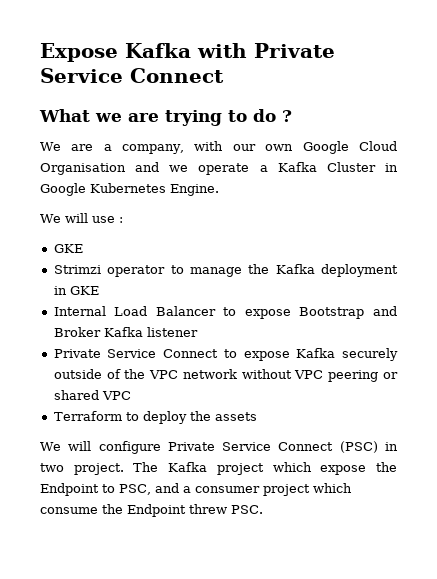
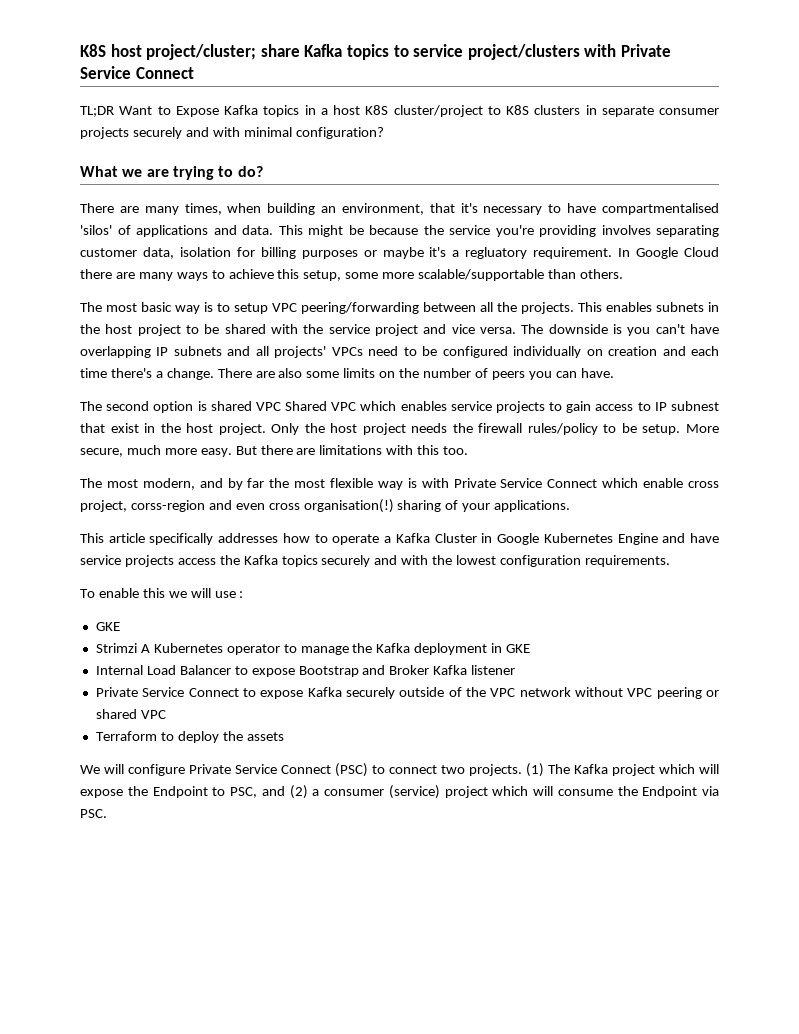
- Expose Kafka with Private Service Connect
+ K8S host project/cluster; share Kafka topics to service project/clusters with Private Service Connect
+ TL;DR Want to Expose Kafka topics in a host K8S cluster/project to K8S clusters in separate consumer projects securely and with minimal configuration?
- What we are trying to do ?
- We are a company, with our own Google Cloud Organisation and we operate a Kafka Cluster in Google Kubernetes Engine.
- We will use :
+ What we are trying to do?
+ There are many times, when building an environment, that it's necessary to have compartmentalised 'silos' of applications and data. This might be because the service you're providing involves separating customer data, isolation for billing purposes or maybe it's a regluatory requirement. In Google Cloud there are many ways to achieve this setup, some more scalable/supportable than others.
+ The most basic way is to setup VPC peering/forwarding between all the projects. This enables subnets in the host project to be shared with the service project and vice versa. The downside is you can't have overlapping IP subnets and all projects' VPCs need to be configured individually on creation and each time there's a change. There are also some limits on the number of peers you can have.
+ The second option is shared VPC Shared VPC which enables service projects to gain access to IP subnest that exist in the host project. Only the host project needs the firewall rules/policy to be setup. More secure, much more easy. But there are limitations with this too.
+ The most modern, and by far the most flexible way is with Private Service Connect which enable cross project, corss-region and even cross organisation(!) sharing of your applications.
+ This article specifically addresses how to operate a Kafka Cluster in Google Kubernetes Engine and have service projects access the Kafka topics securely and with the lowest configuration requirements.
+ To enable this we will use :
- Strimzi operator to manage the Kafka deployment in GKE
+ Strimzi A Kubernetes operator to manage the Kafka deployment in GKE
- We will configure Private Service Connect (PSC) in two project. The Kafka project which expose the Endpoint to PSC, and a consumer project which consume the Endpoint threw PSC.
+ We will configure Private Service Connect (PSC) to connect two projects. (1) The Kafka project which will expose the Endpoint to PSC, and (2) a consumer (service) project which will consume the Endpoint via PSC.

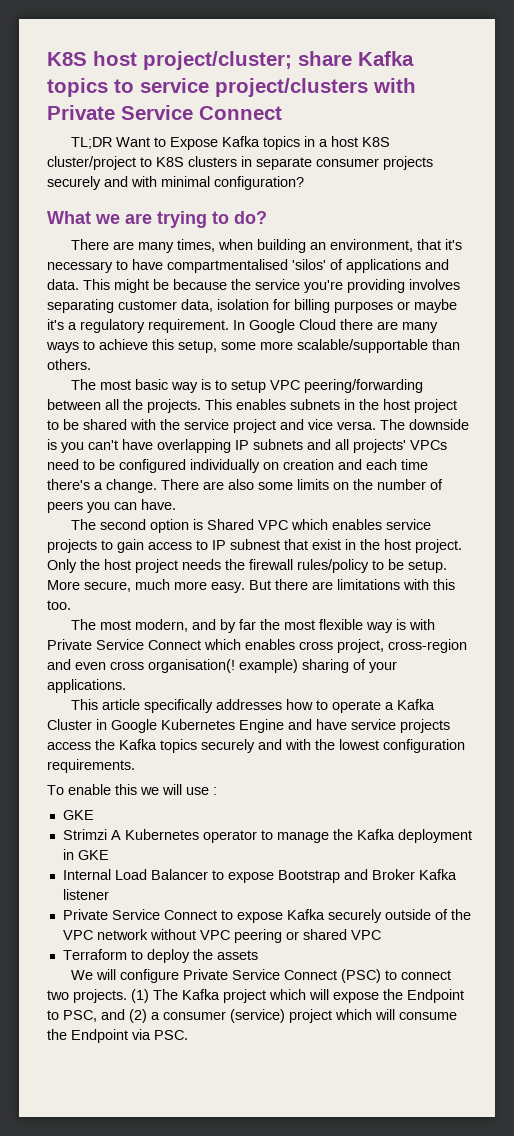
- This might be because the service you're providing involves separating customer data, isolation for billing purposes or maybe it's a regluatory requirement.
+ This might be because the service you're providing involves separating customer data, isolation for billing purposes or maybe it's a regulatory requirement.
- The second option is shared VPC Shared VPC which enables service projects to gain access to IP subnest that exist in the host project.
+ The second option is Shared VPC which enables service projects to gain access to IP subnest that exist in the host project.
- The most modern, and by far the most flexible way is with Private Service Connect which enable cross project, corss-region and even cross organisation(!) sharing of your applications.
+ The most modern, and by far the most flexible way is with Private Service Connect which enables cross project, cross-region and even cross organisation(! example) sharing of your applications.

